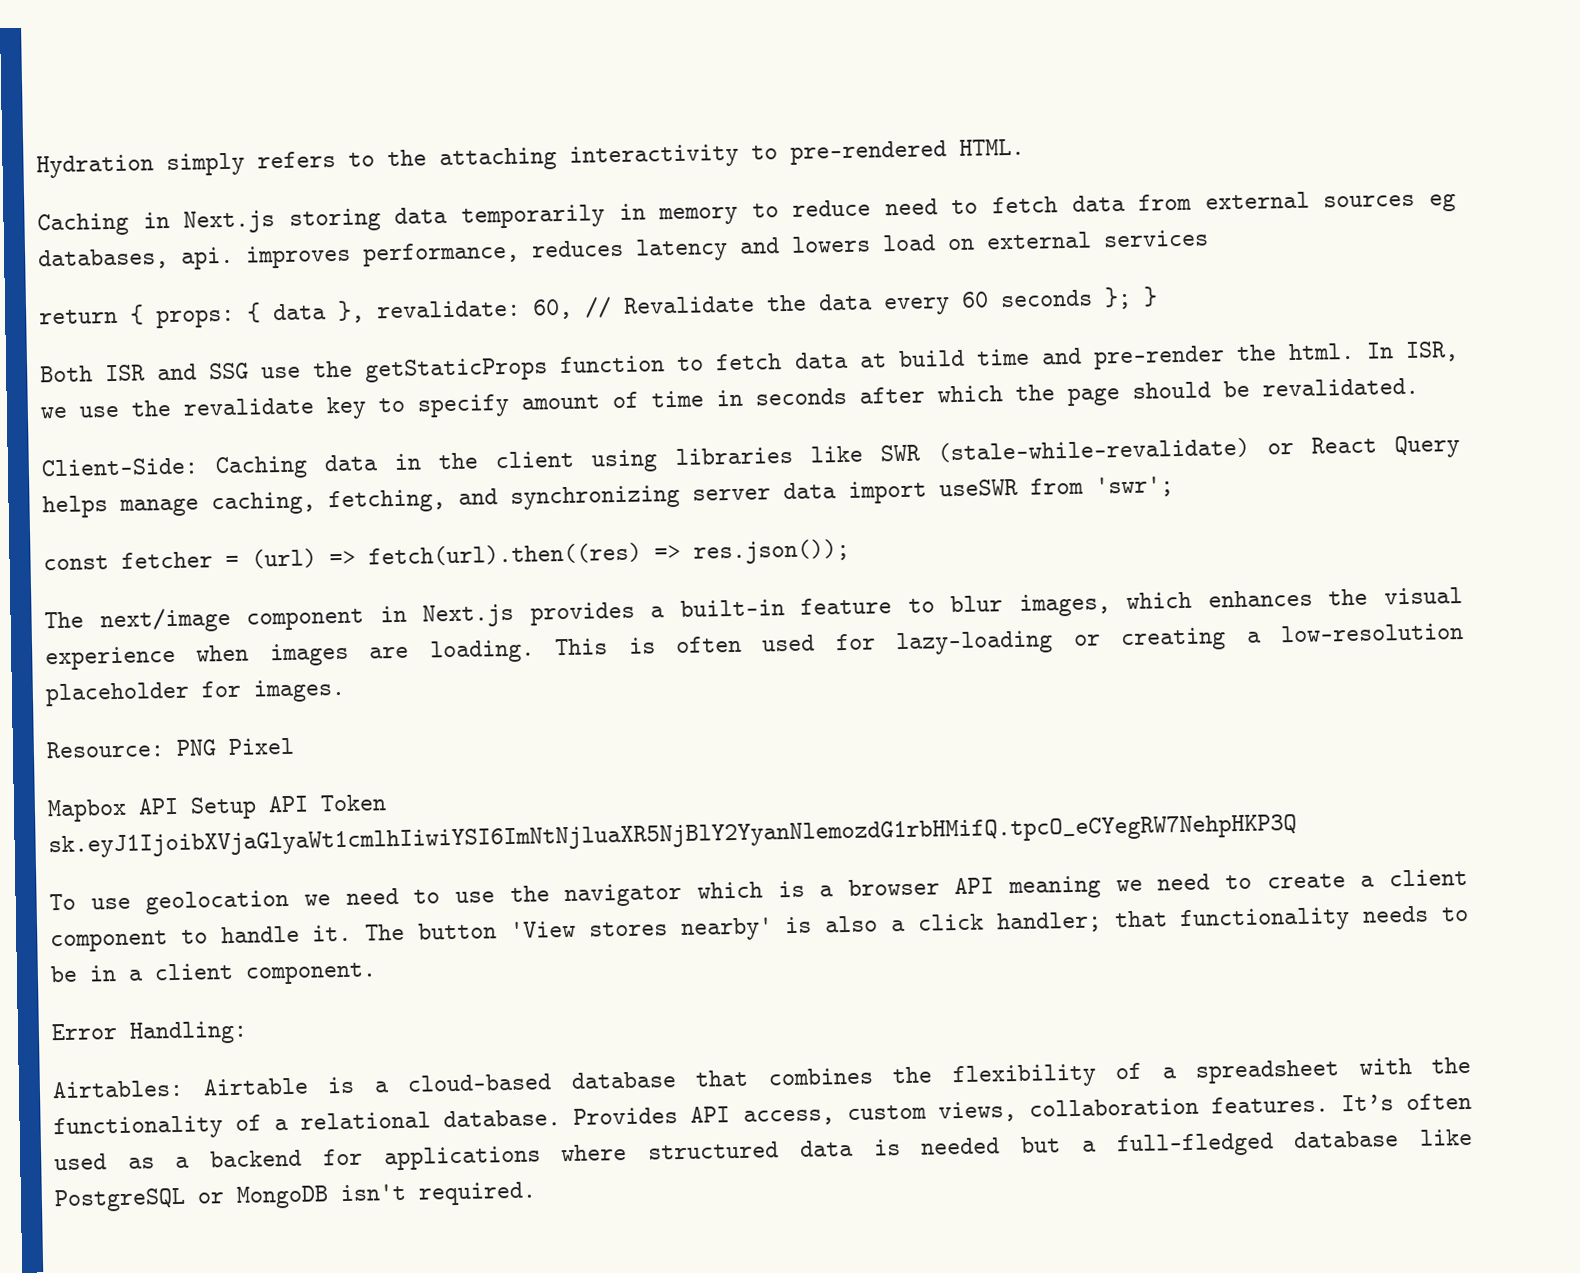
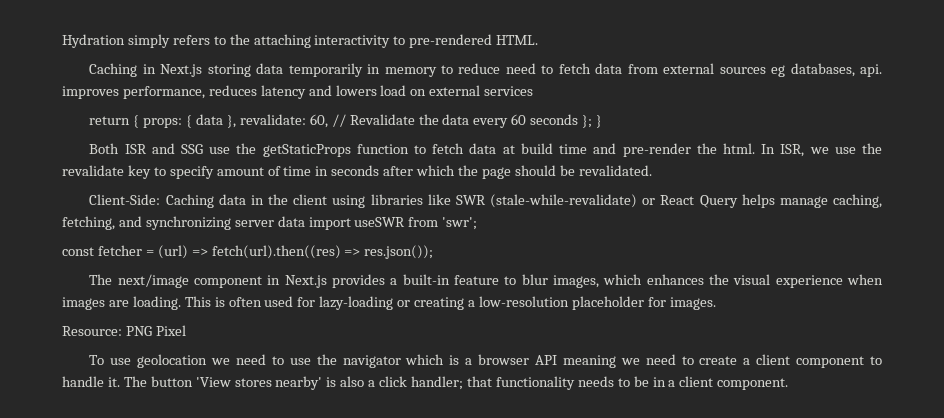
- Mapbox API Setup API Token sk.eyJ1IjoibXVjaGlyaWt1cmlhIiwiYSI6ImNtNjluaXR5NjBlY2YyanNlemozdG1rbHMifQ.tpcO_eCYegRW7NehpHKP3Q
- Error Handling:
- Airtables: Airtable is a cloud-based database that combines the flexibility of a spreadsheet with the functionality of a relational database. Provides API access, custom views, collaboration features. It’s often used as a backend for applications where structured data is needed but a full-fledged database like PostgreSQL or MongoDB isn't required.

